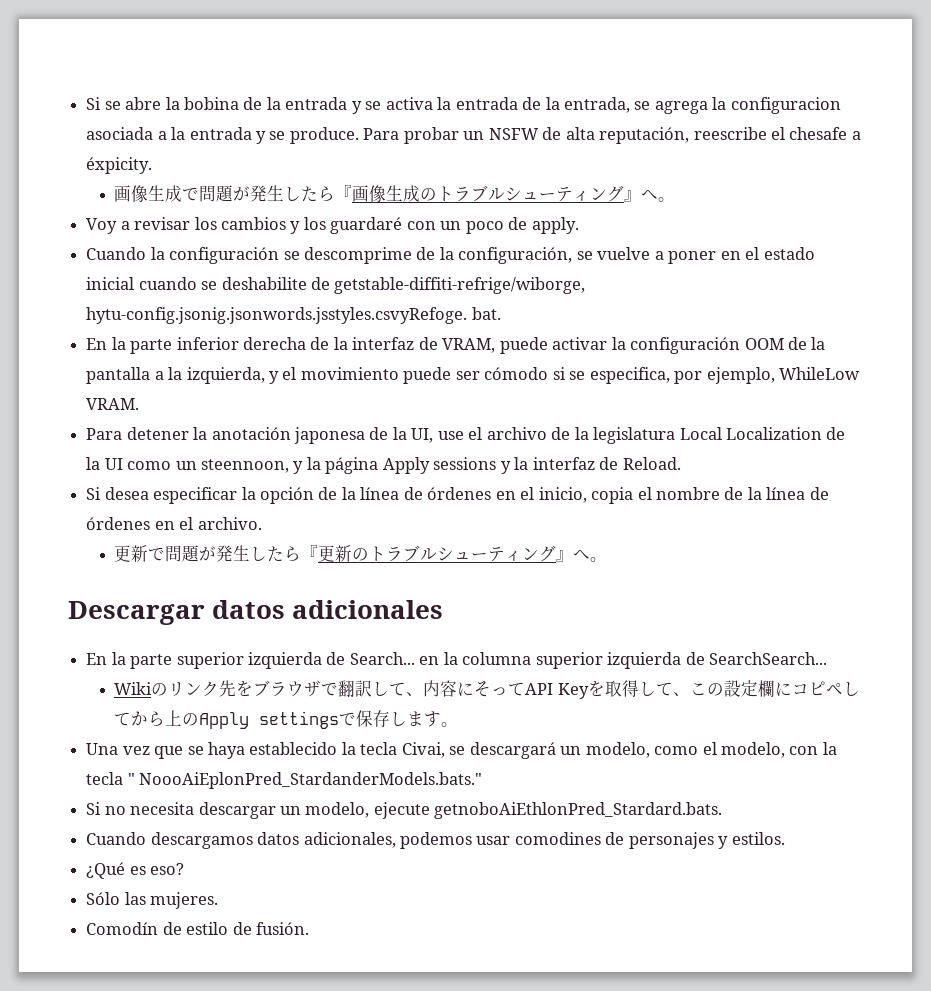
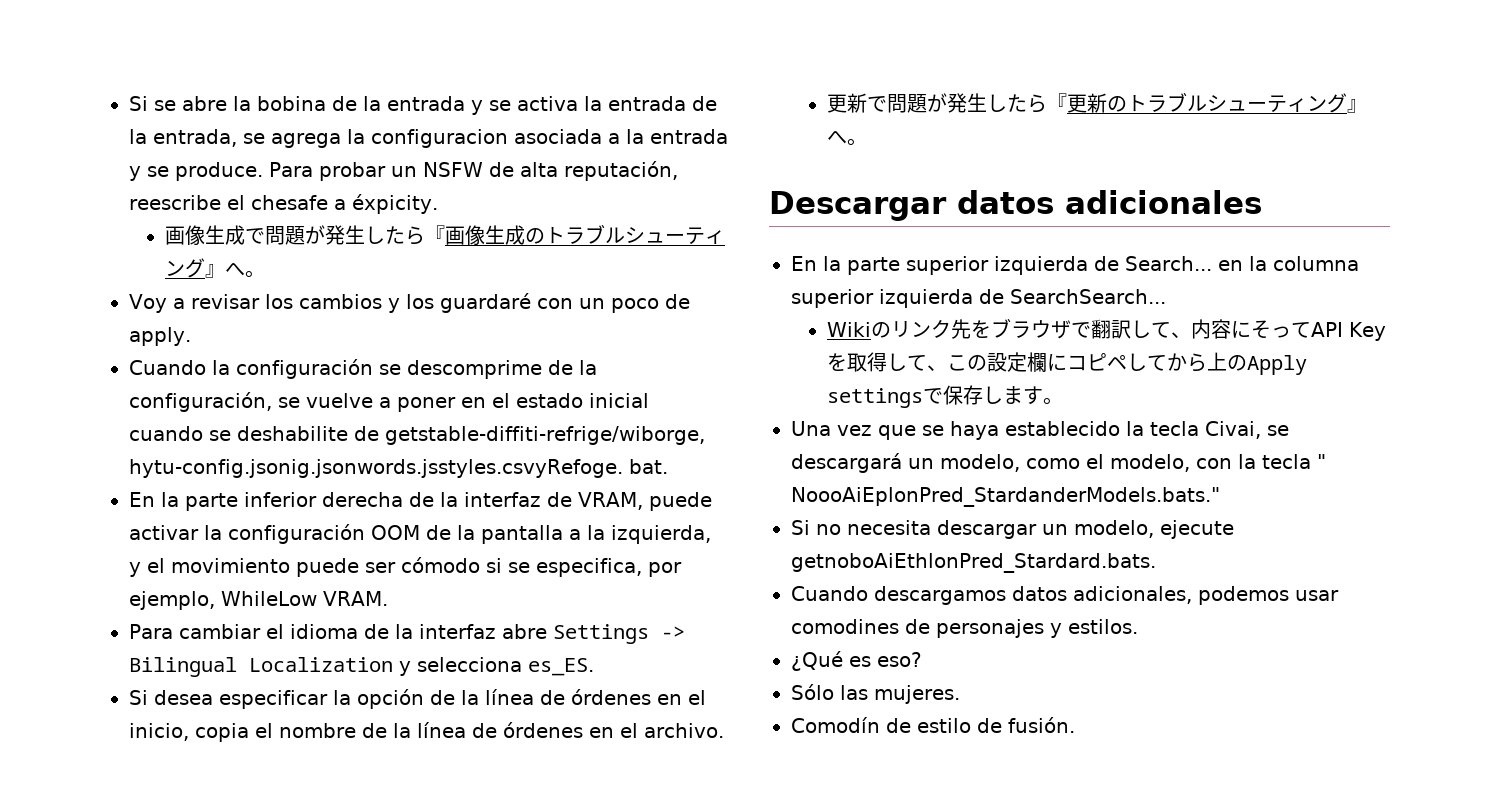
- Para detener la anotación japonesa de la UI, use el archivo de la legislatura Local Localization de la UI como un steennoon, y la página Apply sessions y la interfaz de Reload.
+ Para cambiar el idioma de la interfaz abre Settings -> Bilingual Localization y selecciona es_ES.

